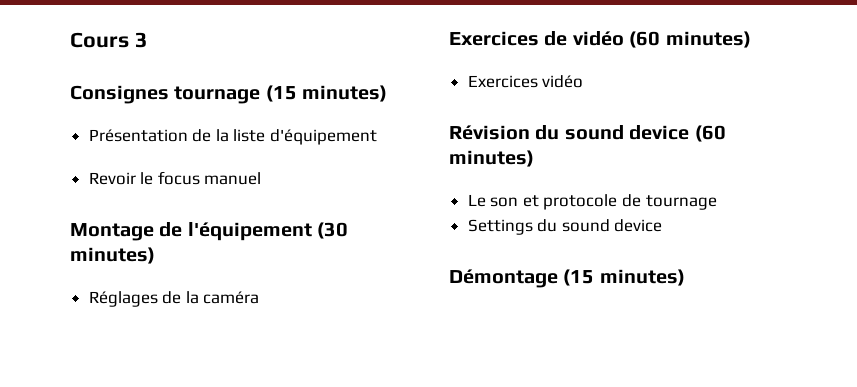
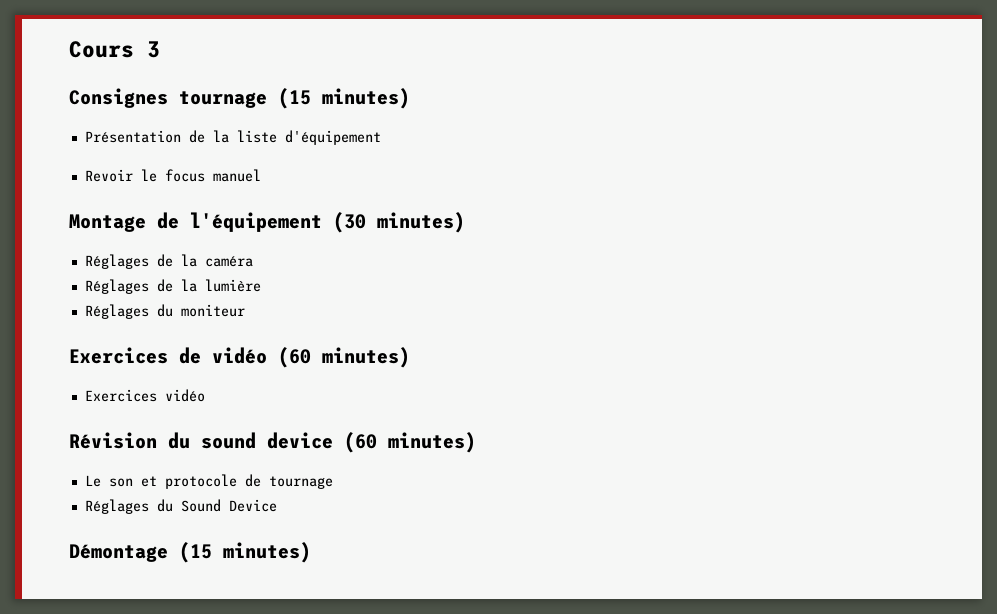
+ Réglages de la lumière
+ Réglages du moniteur
- Settings du sound device
+ Réglages du Sound Device

